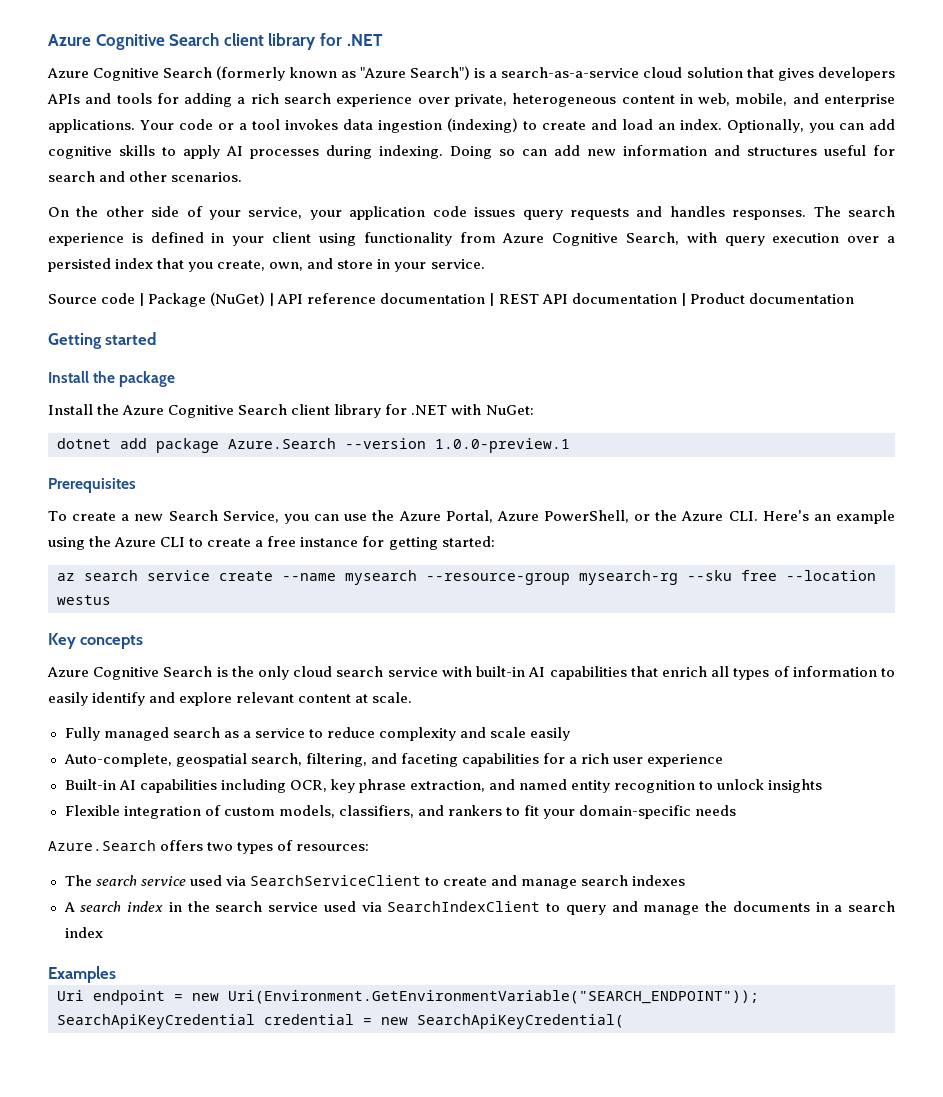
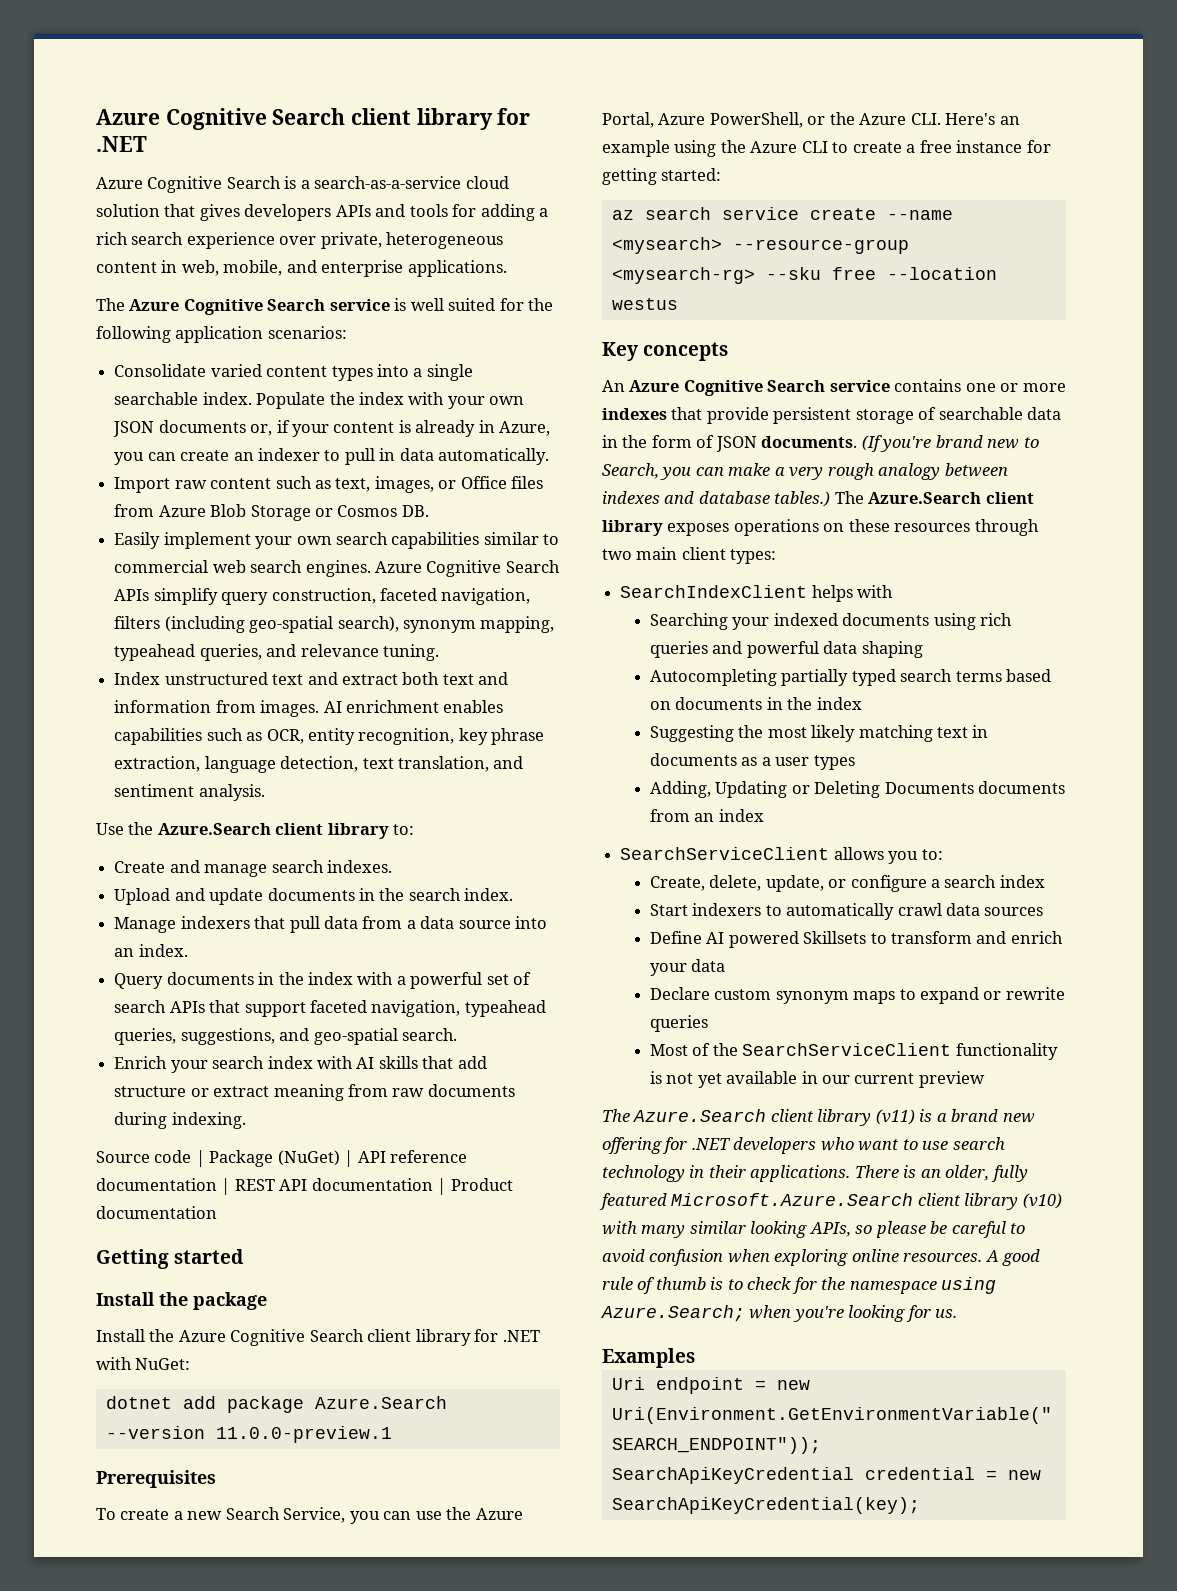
- Azure Cognitive Search (formerly known as "Azure Search") is a search-as-a-service cloud solution that gives developers APIs and tools for adding a rich search experience over private, heterogeneous content in web, mobile, and enterprise applications. Your code or a tool invokes data ingestion (indexing) to create and load an index. Optionally, you can add cognitive skills to apply AI processes during indexing. Doing so can add new information and structures useful for search and other scenarios.
- On the other side of your service, your application code issues query requests and handles responses. The search experience is defined in your client using functionality from Azure Cognitive Search, with query execution over a persisted index that you create, own, and store in your service.
+ Azure Cognitive Search is a search-as-a-service cloud solution that gives developers APIs and tools for adding a rich search experience over private, heterogeneous content in web, mobile, and enterprise applications.
+ The Azure Cognitive Search service is well suited for the following application scenarios:
+ Consolidate varied content types into a single searchable index. Populate the index with your own JSON documents or, if your content is already in Azure, you can create an indexer to pull in data automatically.
+ Import raw content such as text, images, or Office files from Azure Blob Storage or Cosmos DB.
+ Easily implement your own search capabilities similar to commercial web search engines. Azure Cognitive Search APIs simplify query construction, faceted navigation, filters (including geo-spatial search), synonym mapping, typeahead queries, and relevance tuning.
+ Index unstructured text and extract both text and information from images. AI enrichment enables capabilities such as OCR, entity recognition, key phrase extraction, language detection, text translation, and sentiment analysis.
+ Use the Azure.Search client library to:
+ Create and manage search indexes.
+ Upload and update documents in the search index.
+ Manage indexers that pull data from a data source into an index.
+ Query documents in the index with a powerful set of search APIs that support faceted navigation, typeahead queries, suggestions, and geo-spatial search.
+ Enrich your search index with AI skills that add structure or extract meaning from raw documents during indexing.
- dotnet add package Azure.Search --version 1.0.0-preview.1
+ dotnet add package Azure.Search --version 11.0.0-preview.1
- az search service create --name mysearch --resource-group mysearch-rg --sku free --location westus
+ az search service create --name <mysearch> --resource-group <mysearch-rg> --sku free --location westus
- Azure Cognitive Search is the only cloud search service with built-in AI capabilities that enrich all types of information to easily identify and explore relevant content at scale.
- Fully managed search as a service to reduce complexity and scale easily
- Auto-complete, geospatial search, filtering, and faceting capabilities for a rich user experience
- Built-in AI capabilities including OCR, key phrase extraction, and named entity recognition to unlock insights
- Flexible integration of custom models, classifiers, and rankers to fit your domain-specific needs
- Azure.Search offers two types of resources:
- The search service used via SearchServiceClient to create and manage search indexes
- A search index in the search service used via SearchIndexClient to query and manage the documents in a search index
+ An Azure Cognitive Search service contains one or more indexes that provide persistent storage of searchable data in the form of JSON documents. (If you're brand new to Search, you can make a very rough analogy between indexes and database tables.) The Azure.Search client library exposes operations on these resources through two main client types:
+ SearchIndexClient helps with
+ Searching your indexed documents using rich queries and powerful data shaping
+ Autocompleting partially typed search terms based on documents in the index
+ Suggesting the most likely matching text in documents as a user types
+ Adding, Updating or Deleting Documents documents from an index
+ SearchServiceClient allows you to:
+ Create, delete, update, or configure a search index
+ Start indexers to automatically crawl data sources
+ Define AI powered Skillsets to transform and enrich your data
+ Declare custom synonym maps to expand or rewrite queries
+ Most of the SearchServiceClient functionality is not yet available in our current preview
+ The Azure.Search client library (v11) is a brand new offering for .NET developers who want to use search technology in their applications. There is an older, fully featured Microsoft.Azure.Search client library (v10) with many similar looking APIs, so please be careful to avoid confusion when exploring online resources. A good rule of thumb is to check for the namespace using Azure.Search; when you're looking for us.
- SearchApiKeyCredential credential = new SearchApiKeyCredential(
+ SearchApiKeyCredential credential = new SearchApiKeyCredential(key);

